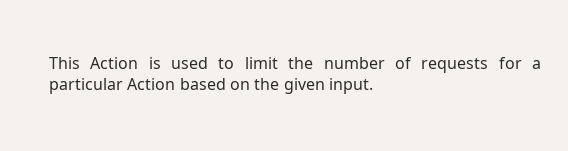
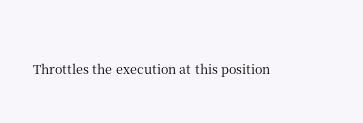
- This Action is used to limit the number of requests for a particular Action based on the given input.
+ Throttles the execution at this position

